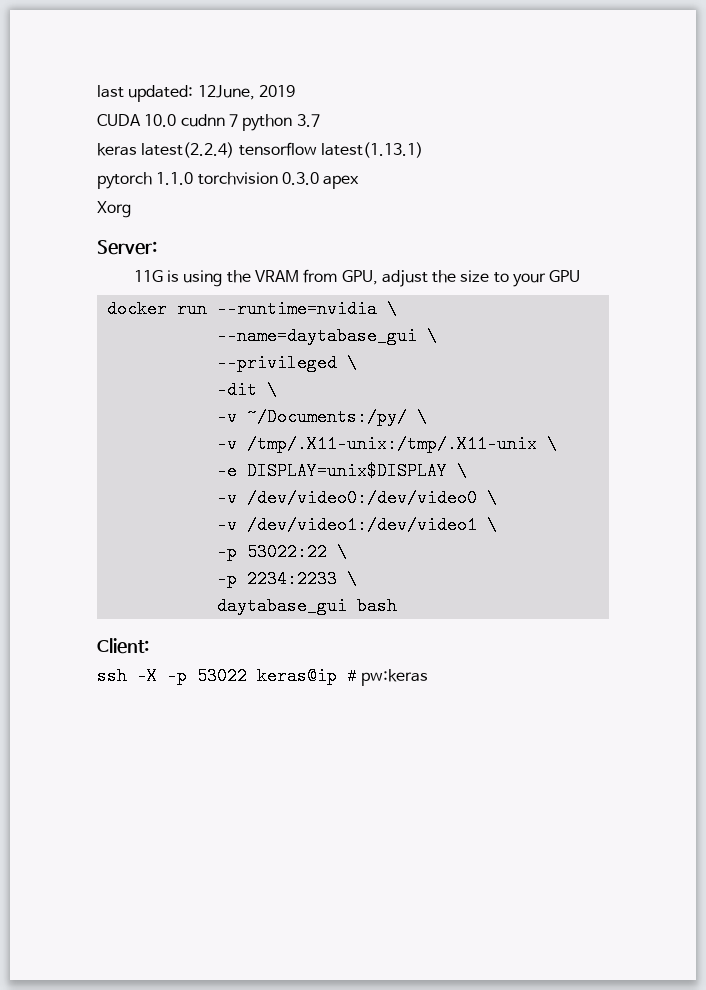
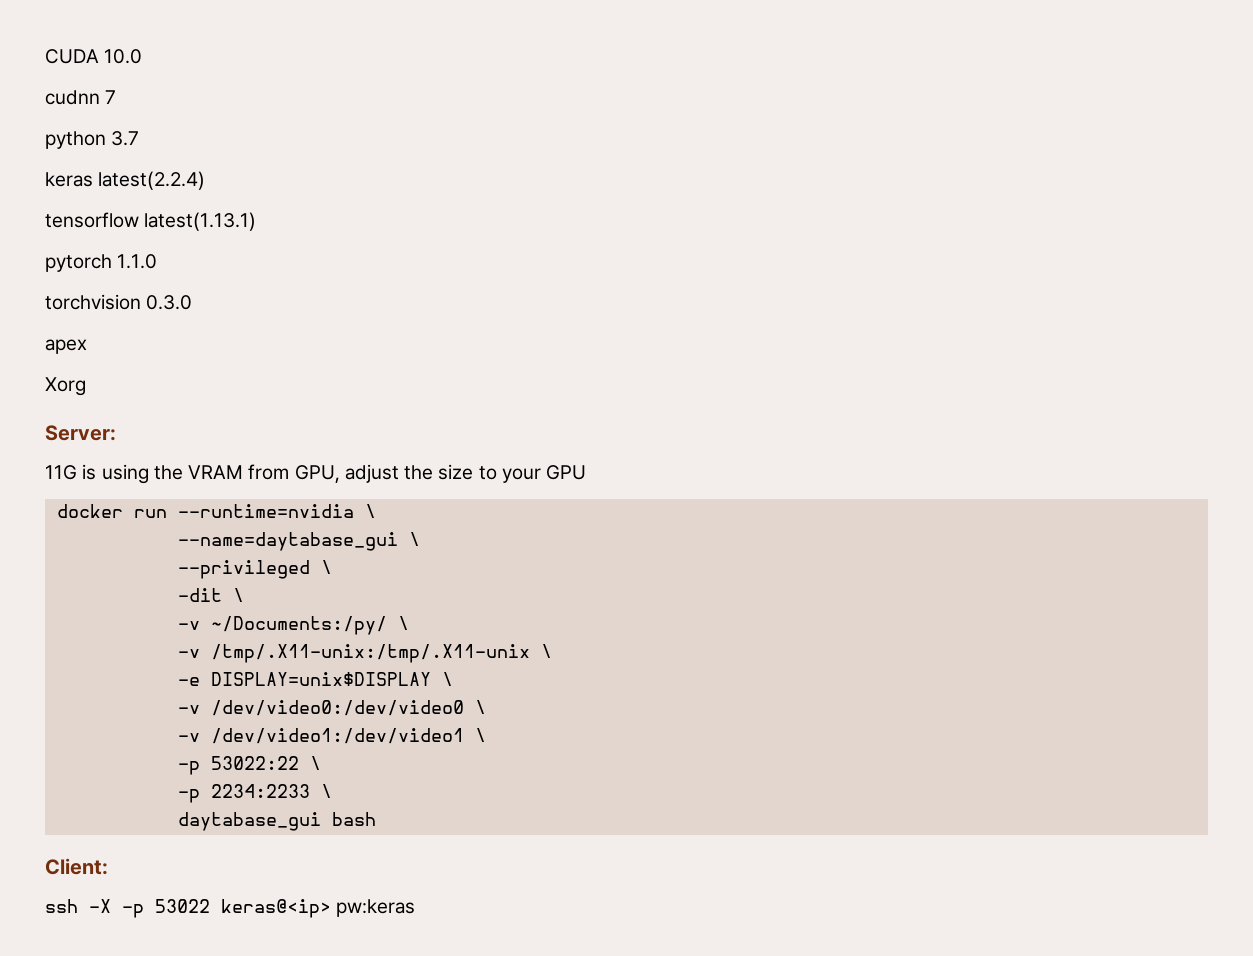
- last updated: 12June, 2019
- CUDA 10.0 cudnn 7 python 3.7
+ CUDA 10.0
+ cudnn 7
+ python 3.7
- keras latest(2.2.4) tensorflow latest(1.13.1)
+ keras latest(2.2.4)
+ tensorflow latest(1.13.1)
- pytorch 1.1.0 torchvision 0.3.0 apex
+ pytorch 1.1.0
+ torchvision 0.3.0
+ apex
- ssh -X -p 53022 keras@ip # pw:keras
+ ssh -X -p 53022 keras@<ip> pw:keras

